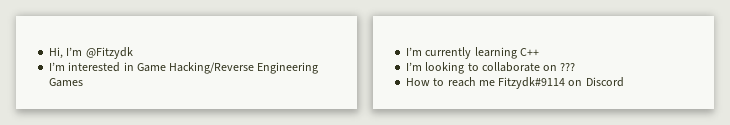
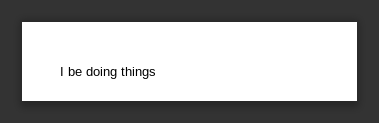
- Hi, I’m @Fitzydk
- I’m interested in Game Hacking/Reverse Engineering Games
- I’m currently learning C++
- I’m looking to collaborate on ???
- How to reach me Fitzydk#9114 on Discord
+ I be doing things

